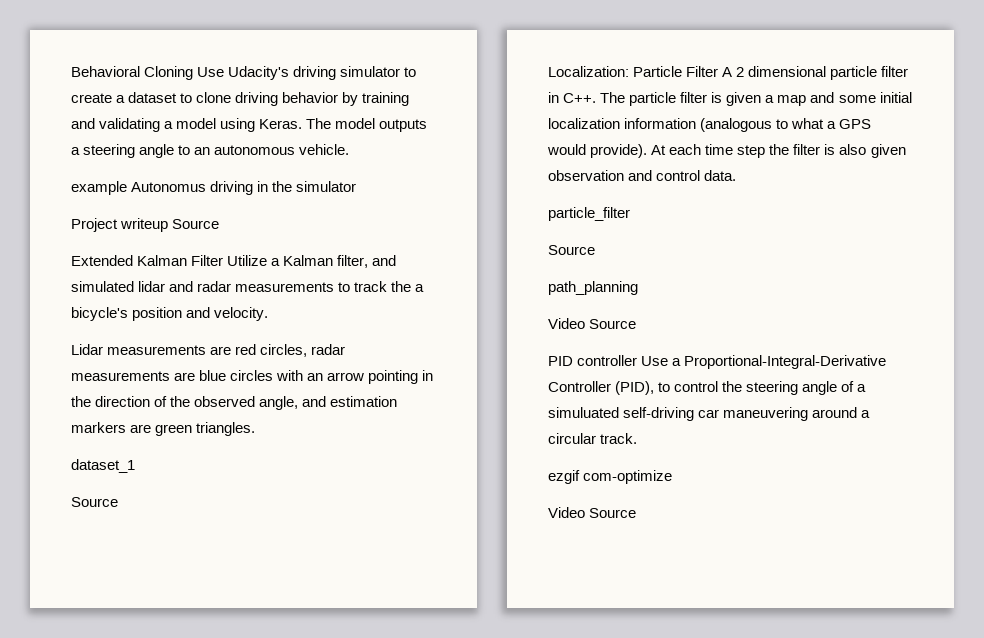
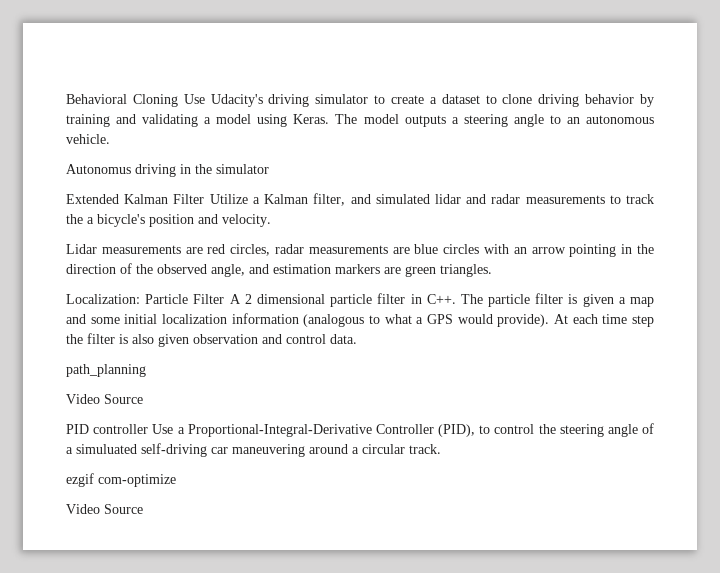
- example Autonomus driving in the simulator
+ Autonomus driving in the simulator
- Project writeup Source
- dataset_1
- Source
- particle_filter
- Source

